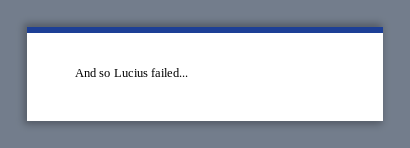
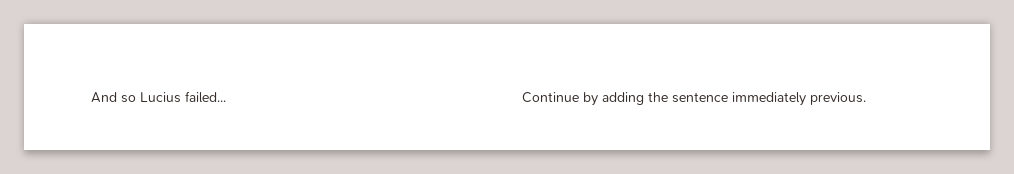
+ Continue by adding the sentence immediately previous.

